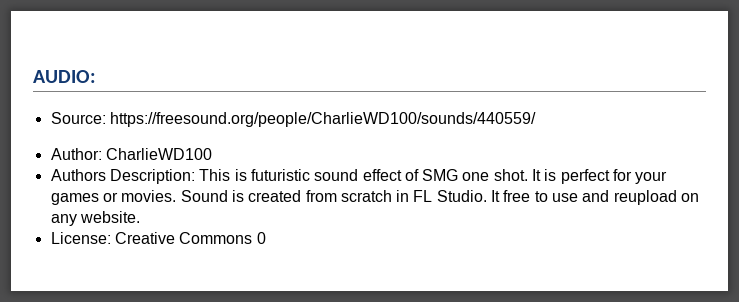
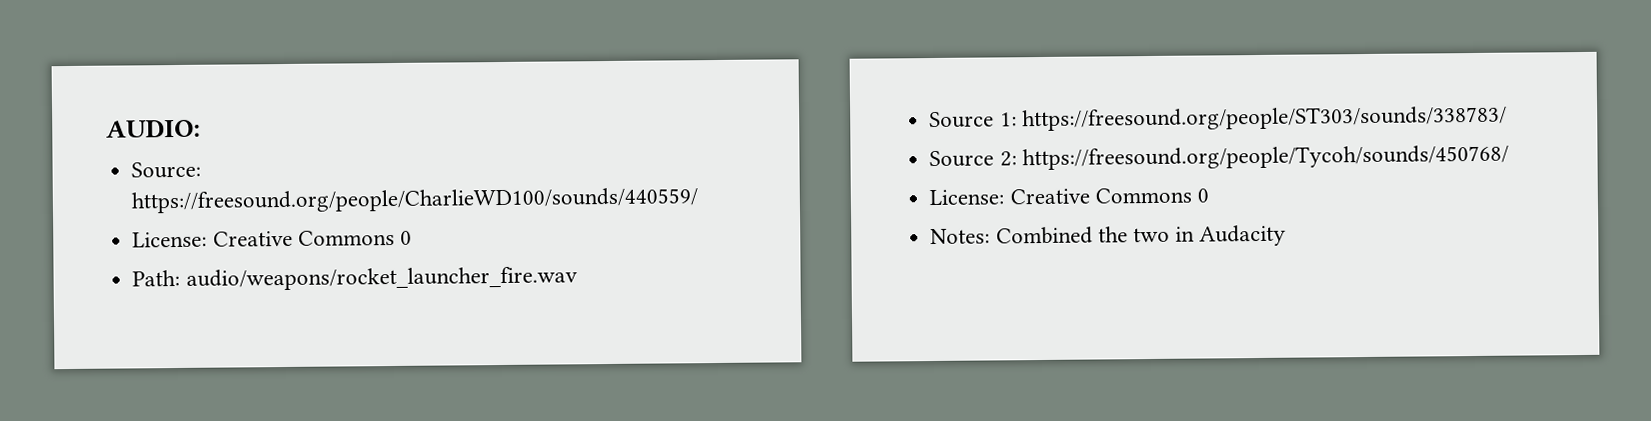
  Source: https://freesound.org/people/CharlieWD100/sounds/440559/
- Author: CharlieWD100
- Authors Description: This is futuristic sound effect of SMG one shot. It is perfect for your games or movies. Sound is created from scratch in FL Studio. It free to use and reupload on any website.
  License: Creative Commons 0
+ Path: audio/weapons/rocket_launcher_fire.wav
+ Source 1: https://freesound.org/people/ST303/sounds/338783/
+ Source 2: https://freesound.org/people/Tycoh/sounds/450768/
+ License: Creative Commons 0
+ Notes: Combined the two in Audacity

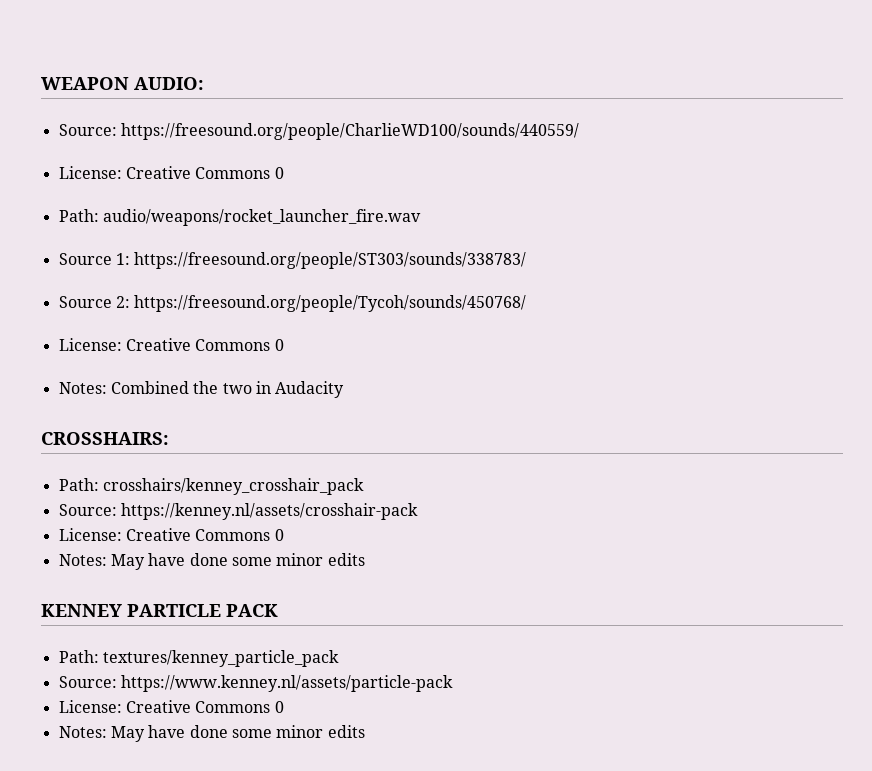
- AUDIO:
+ WEAPON AUDIO:
+ CROSSHAIRS:
+ Path: crosshairs/kenney_crosshair_pack
+ Source: https://kenney.nl/assets/crosshair-pack
+ License: Creative Commons 0
+ Notes: May have done some minor edits
+ KENNEY PARTICLE PACK
+ Path: textures/kenney_particle_pack
+ Source: https://www.kenney.nl/assets/particle-pack
+ License: Creative Commons 0
+ Notes: May have done some minor edits

